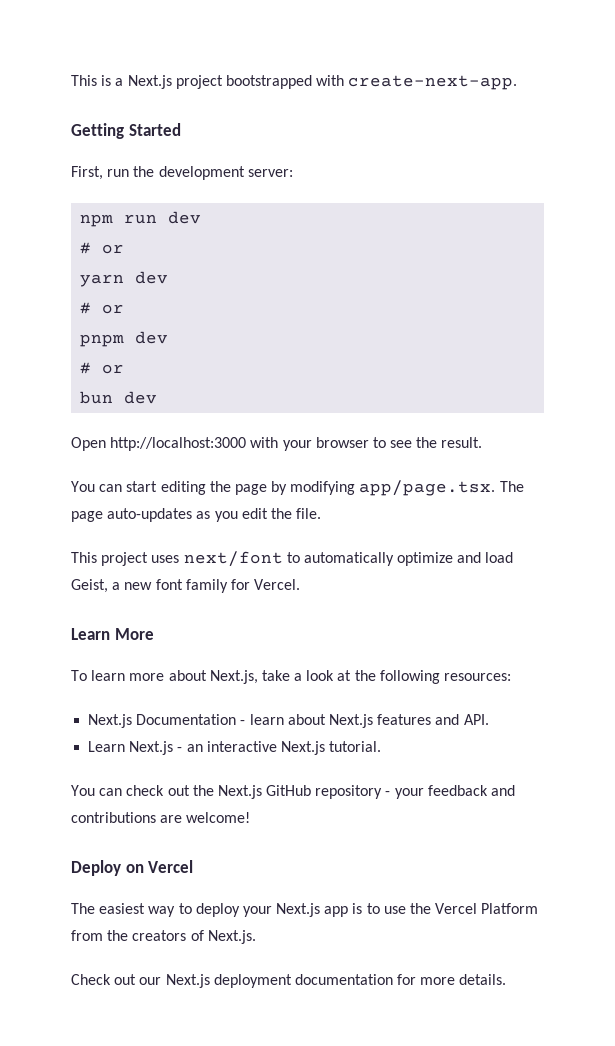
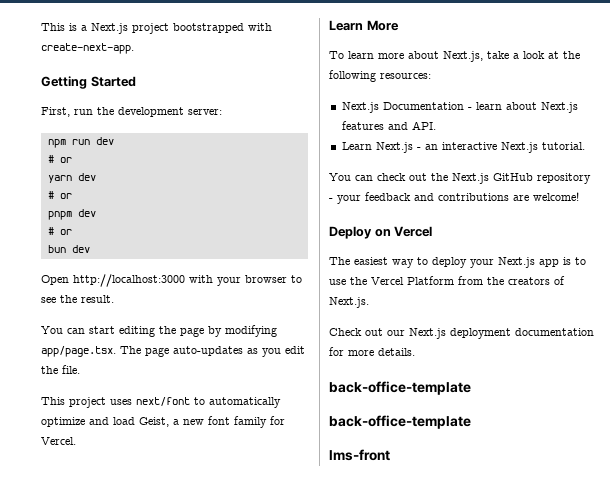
  Check out our Next.js deployment documentation for more details.
+ back-office-template
+ back-office-template
+ lms-front

